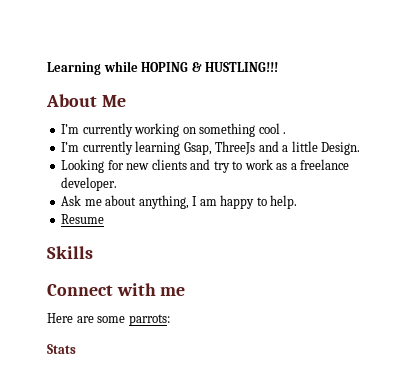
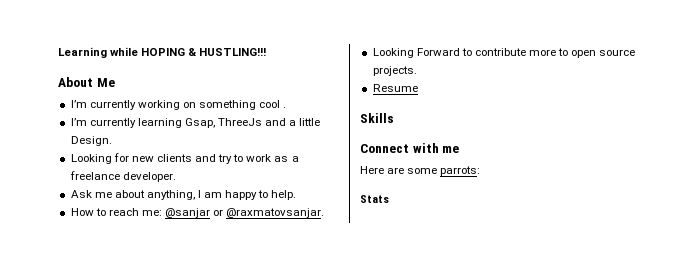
+ How to reach me: @sanjar or @raxmatovsanjar.
+ Looking Forward to contribute more to open source projects.

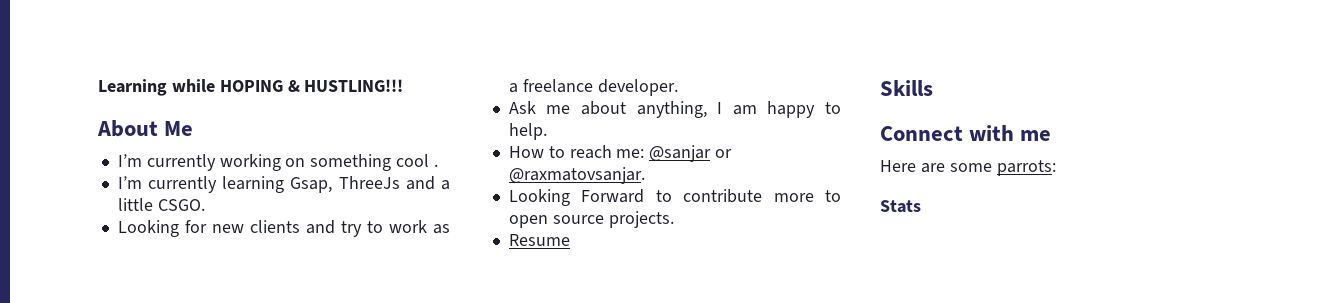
- I’m currently learning Gsap, ThreeJs and a little Design.
+ I’m currently learning Gsap, ThreeJs and a little CSGO.

